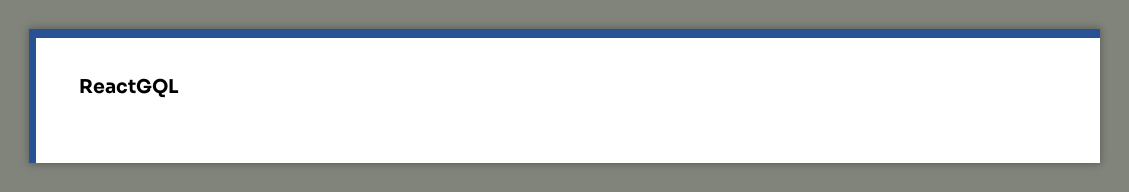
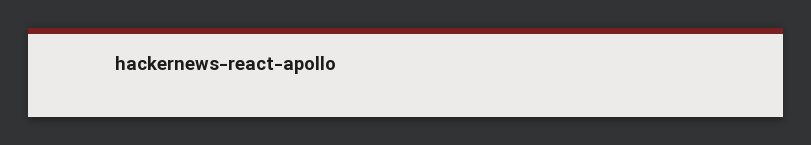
- ReactGQL
+ hackernews-react-apollo

